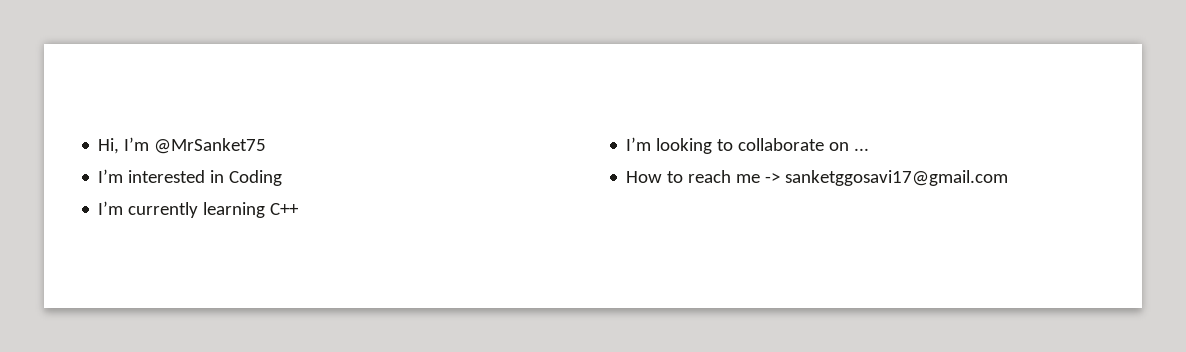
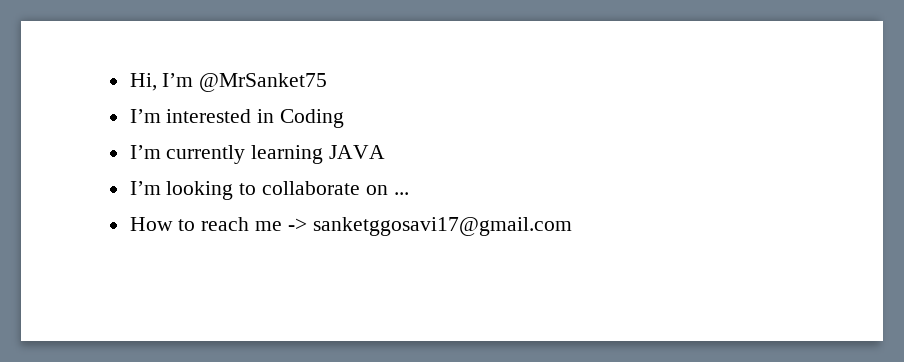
- I’m currently learning C++
+ I’m currently learning JAVA

